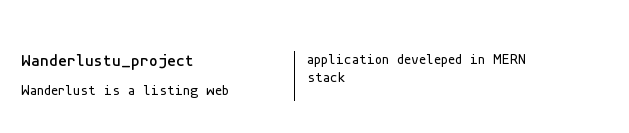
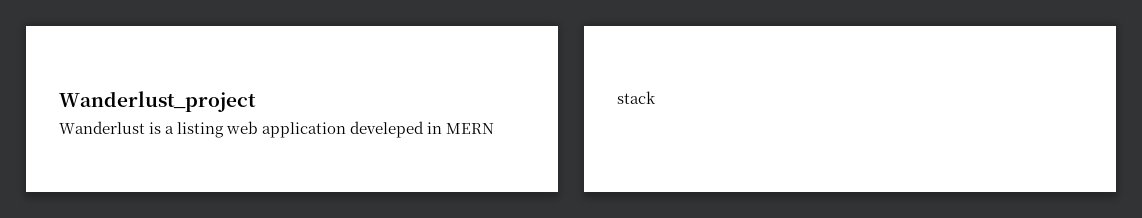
- Wanderlustu_project
+ Wanderlust_project

